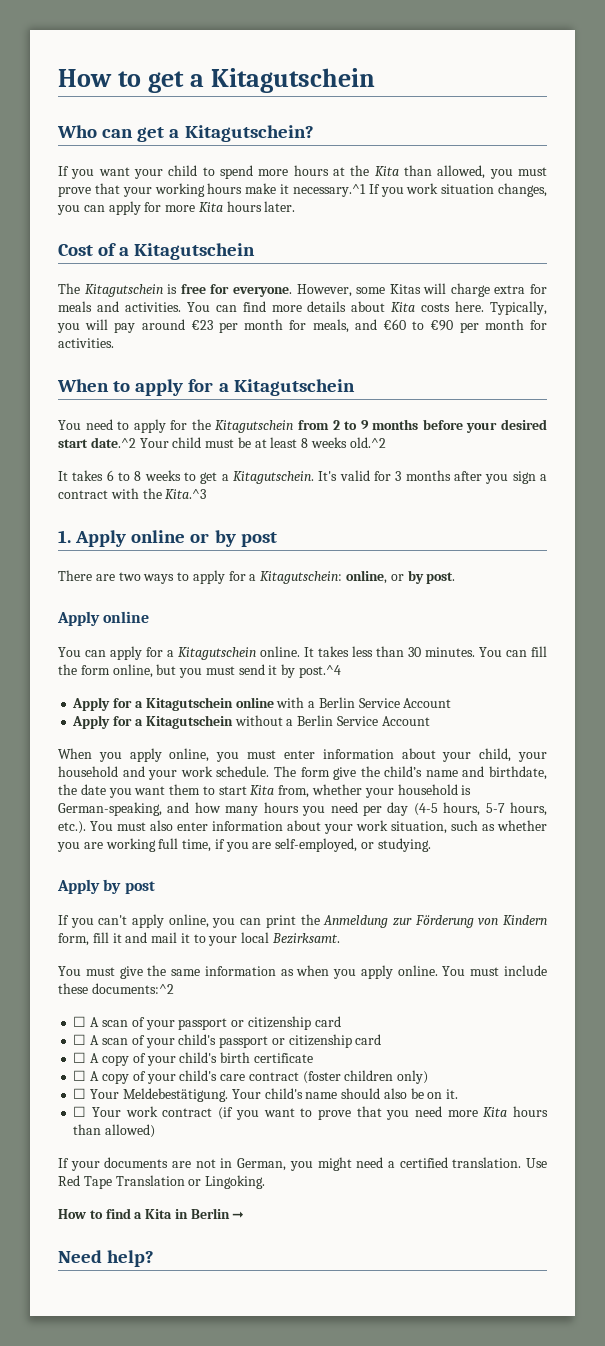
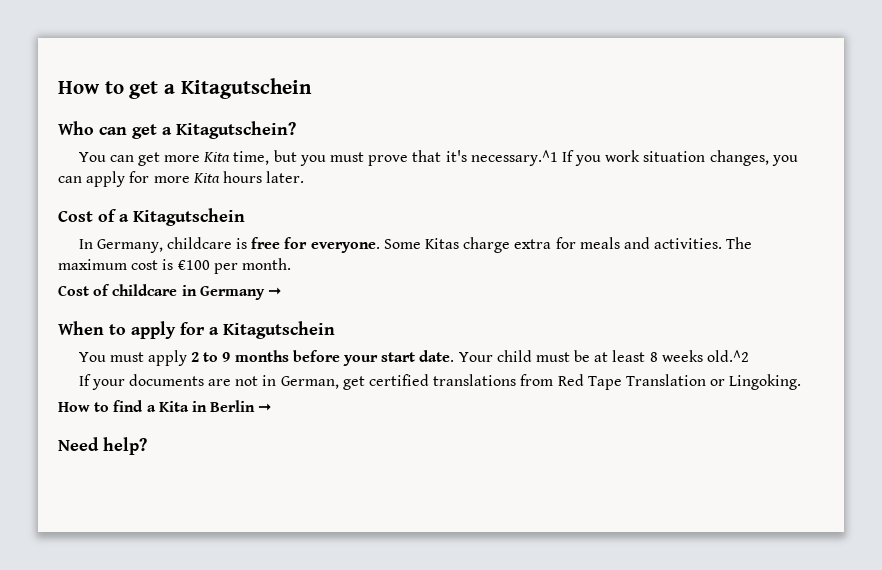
- If you want your child to spend more hours at the Kita than allowed, you must prove that your working hours make it necessary.^1 If you work situation changes, you can apply for more Kita hours later.
+ You can get more Kita time, but you must prove that it's necessary.^1 If you work situation changes, you can apply for more Kita hours later.
- The Kitagutschein is free for everyone.
+ In Germany, childcare is free for everyone.
- However, some Kitas will charge extra for meals and activities.
+ Some Kitas charge extra for meals and activities.
- You can find more details about Kita costs here. Typically, you will pay around €23 per month for meals, and €60 to €90 per month for activities.
+ The maximum cost is €100 per month.
+ Cost of childcare in Germany ➞
- You need to apply for the Kitagutschein from 2 to 9 months before your desired start date.^2 Your child must be at least 8 weeks old.^2
+ You must apply 2 to 9 months before your start date. Your child must be at least 8 weeks old.^2
- It takes 6 to 8 weeks to get a Kitagutschein. It's valid for 3 months after you sign a contract with the Kita.^3
- 1. Apply online or by post
- There are two ways to apply for a Kitagutschein: online, or by post.
- Apply online
- You can apply for a Kitagutschein online. It takes less than 30 minutes. You can fill the form online, but you must send it by post.^4
- Apply for a Kitagutschein online with a Berlin Service Account
- Apply for a Kitagutschein without a Berlin Service Account
- When you apply online, you must enter information about your child, your household and your work schedule. The form give the child’s name and birthdate, the date you want them to start Kita from, whether your household is German-speaking, and how many hours you need per day (4-5 hours, 5-7 hours, etc.). You must also enter information about your work situation, such as whether you are working full time, if you are self-employed, or studying.
- Apply by post
- If you can't apply online, you can print the Anmeldung zur Förderung von Kindern form, fill it and mail it to your local Bezirksamt.
- You must give the same information as when you apply online. You must include these documents:^2
- ☐ A scan of your passport or citizenship card
- ☐ A scan of your child's passport or citizenship card
- ☐ A copy of your child's birth certificate
- ☐ A copy of your child's care contract (foster children only)
- ☐ Your Meldebestätigung. Your child's name should also be on it.
- ☐ Your work contract (if you want to prove that you need more Kita hours than allowed)
- If your documents are not in German, you might need a certified translation. Use Red Tape Translation or Lingoking.
+ If your documents are not in German, get certified translations from Red Tape Translation or Lingoking.

